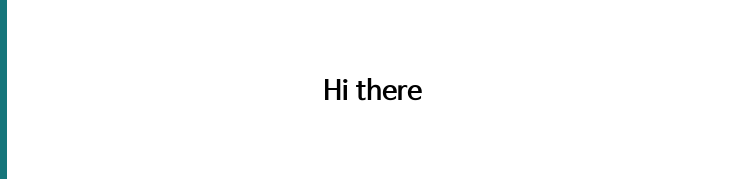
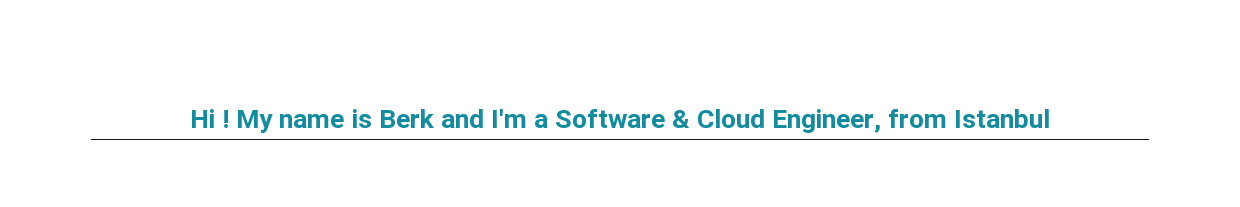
- Hi there
+ Hi ! My name is Berk and I'm a Software & Cloud Engineer, from Istanbul

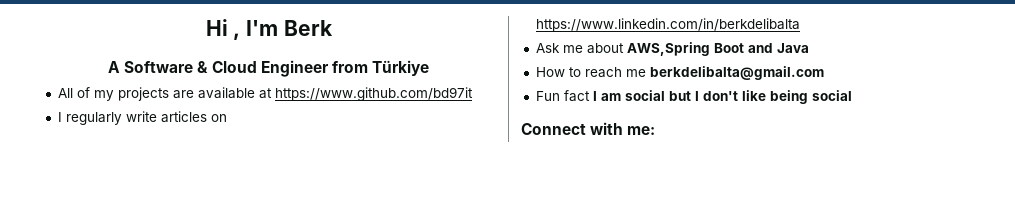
- Hi ! My name is Berk and I'm a Software & Cloud Engineer, from Istanbul
+ Hi , I'm Berk
+ A Software & Cloud Engineer from Türkiye
+ All of my projects are available at https://www.github.com/bd97it
+ I regularly write articles on https://www.linkedin.com/in/berkdelibalta
+ Ask me about AWS,Spring Boot and Java
+ How to reach me berkdelibalta@gmail.com
+ Fun fact I am social but I don't like being social
+ Connect with me:

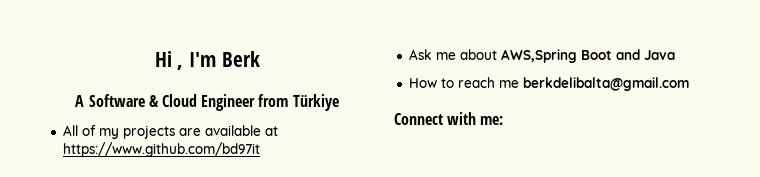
- I regularly write articles on https://www.linkedin.com/in/berkdelibalta
- Fun fact I am social but I don't like being social

